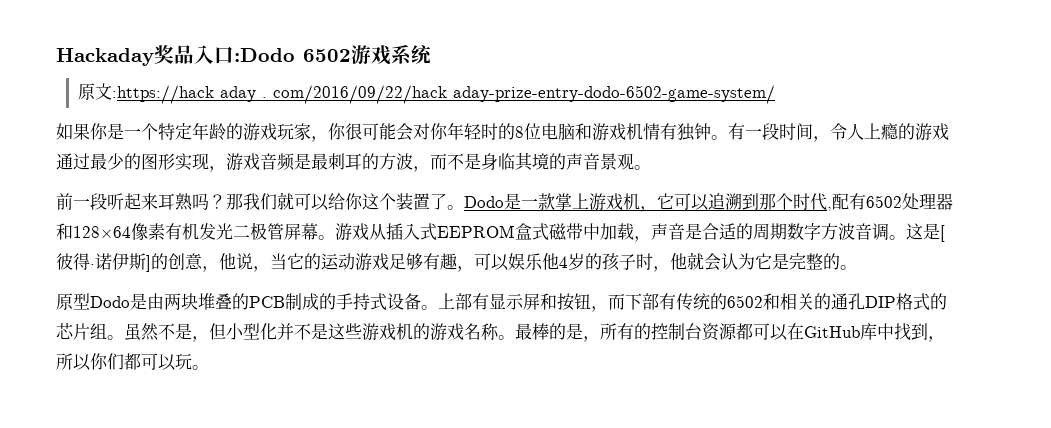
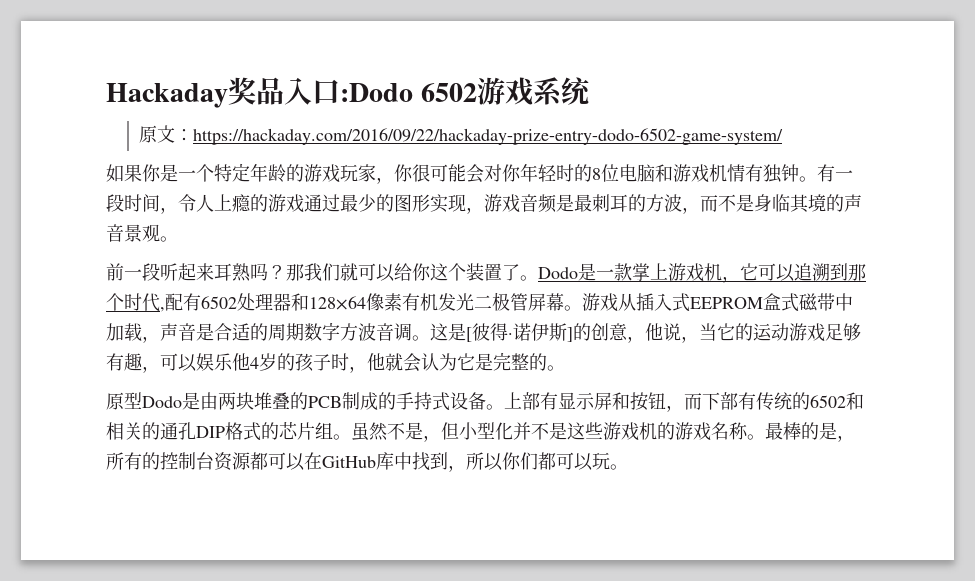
- 原文:https://hack aday . com/2016/09/22/hack aday-prize-entry-dodo-6502-game-system/
+ 原文：https://hackaday.com/2016/09/22/hackaday-prize-entry-dodo-6502-game-system/

